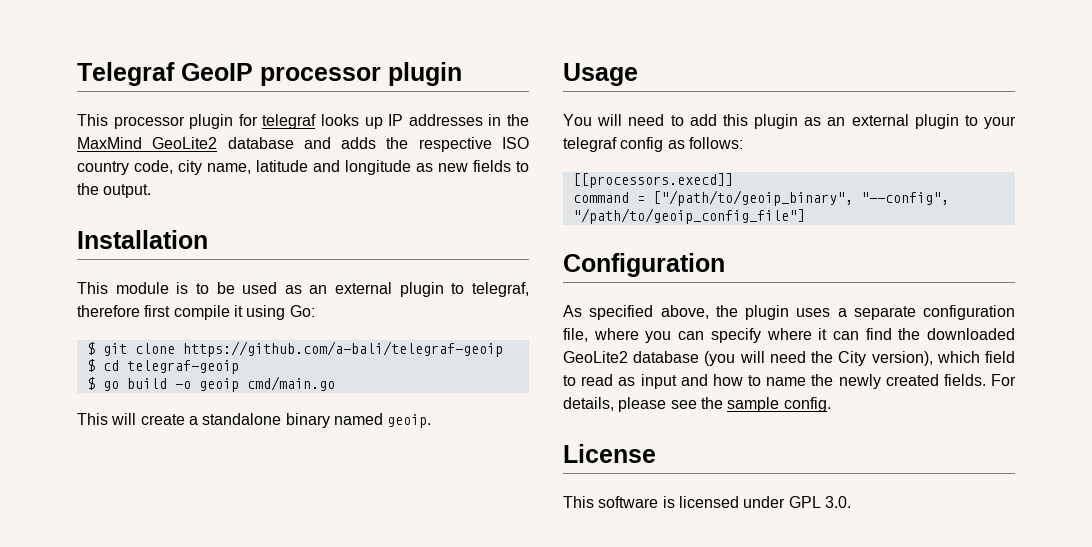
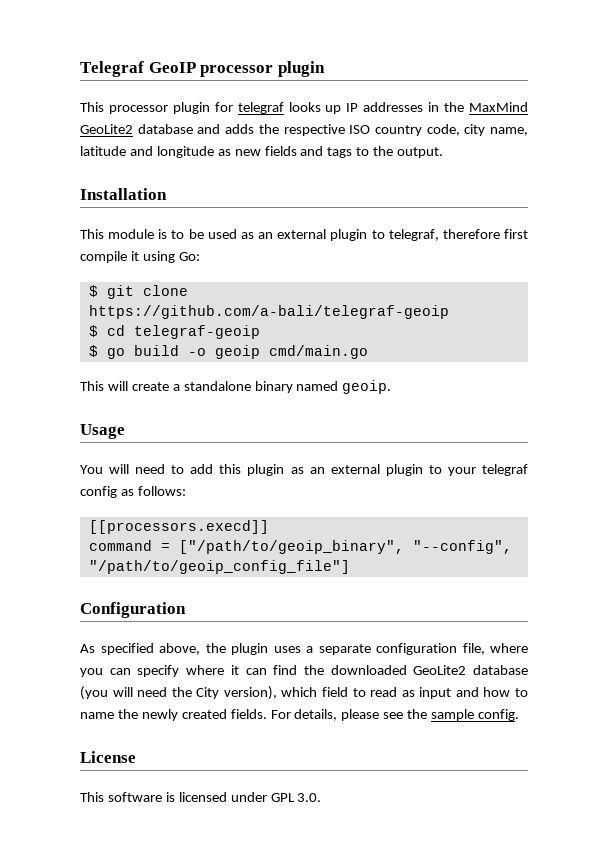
- This processor plugin for telegraf looks up IP addresses in the MaxMind GeoLite2 database and adds the respective ISO country code, city name, latitude and longitude as new fields to the output.
+ This processor plugin for telegraf looks up IP addresses in the MaxMind GeoLite2 database and adds the respective ISO country code, city name, latitude and longitude as new fields and tags to the output.

